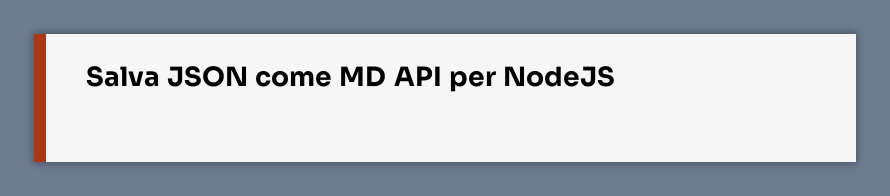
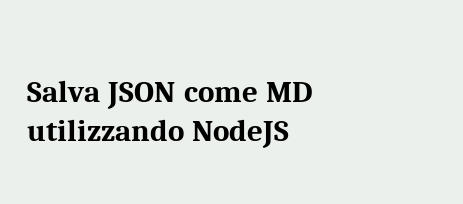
- Salva JSON come MD API per NodeJS
+ Salva JSON come MD utilizzando NodeJS

